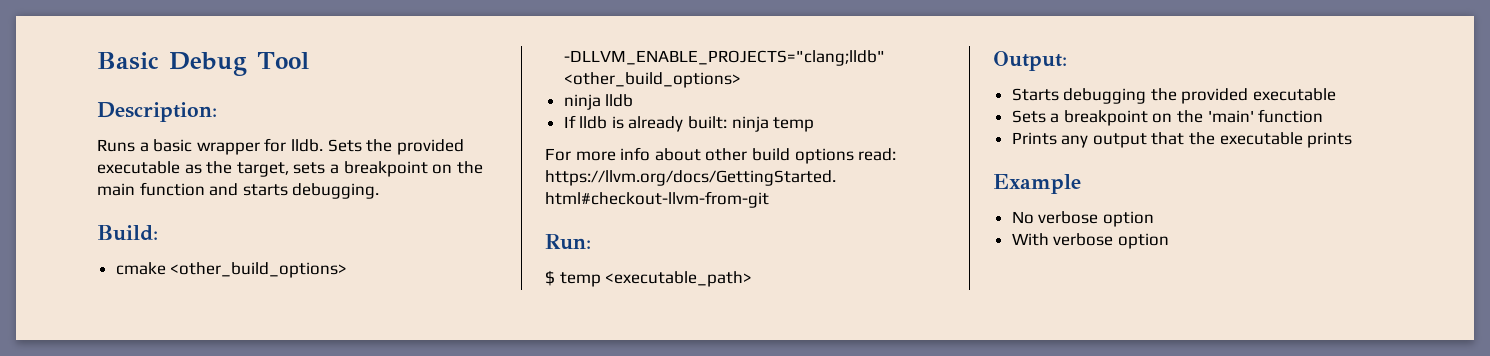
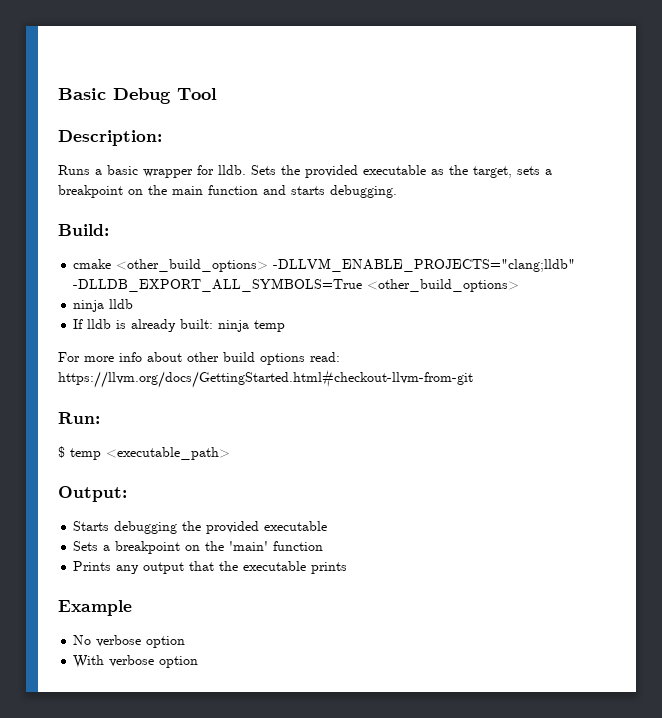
- cmake <other_build_options> -DLLVM_ENABLE_PROJECTS="clang;lldb" <other_build_options>
+ cmake <other_build_options> -DLLVM_ENABLE_PROJECTS="clang;lldb" -DLLDB_EXPORT_ALL_SYMBOLS=True <other_build_options>

